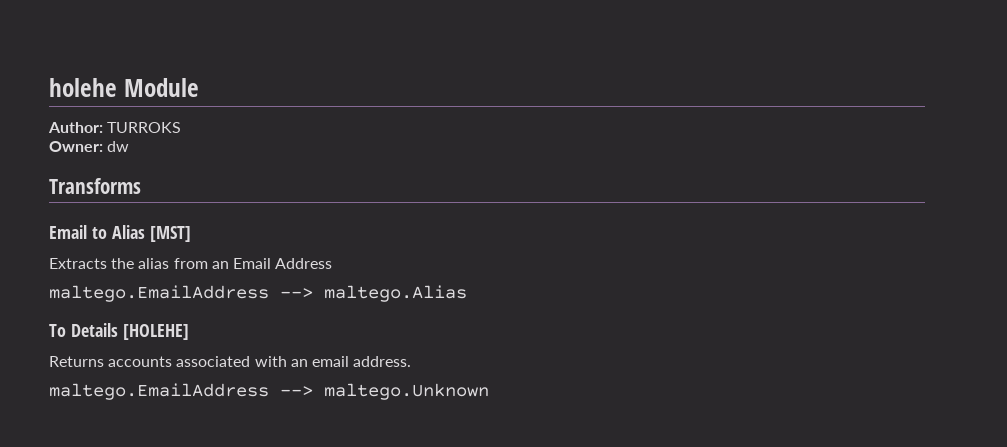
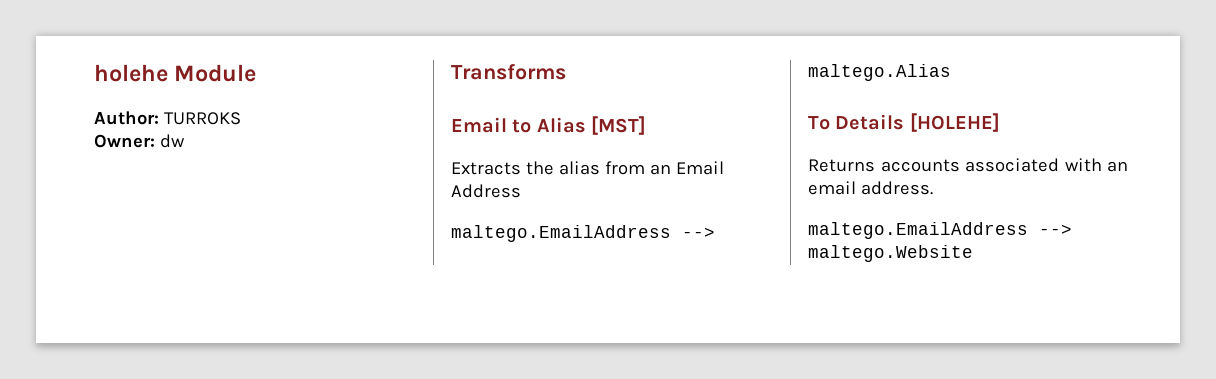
- maltego.EmailAddress --> maltego.Unknown
+ maltego.EmailAddress --> maltego.Website

